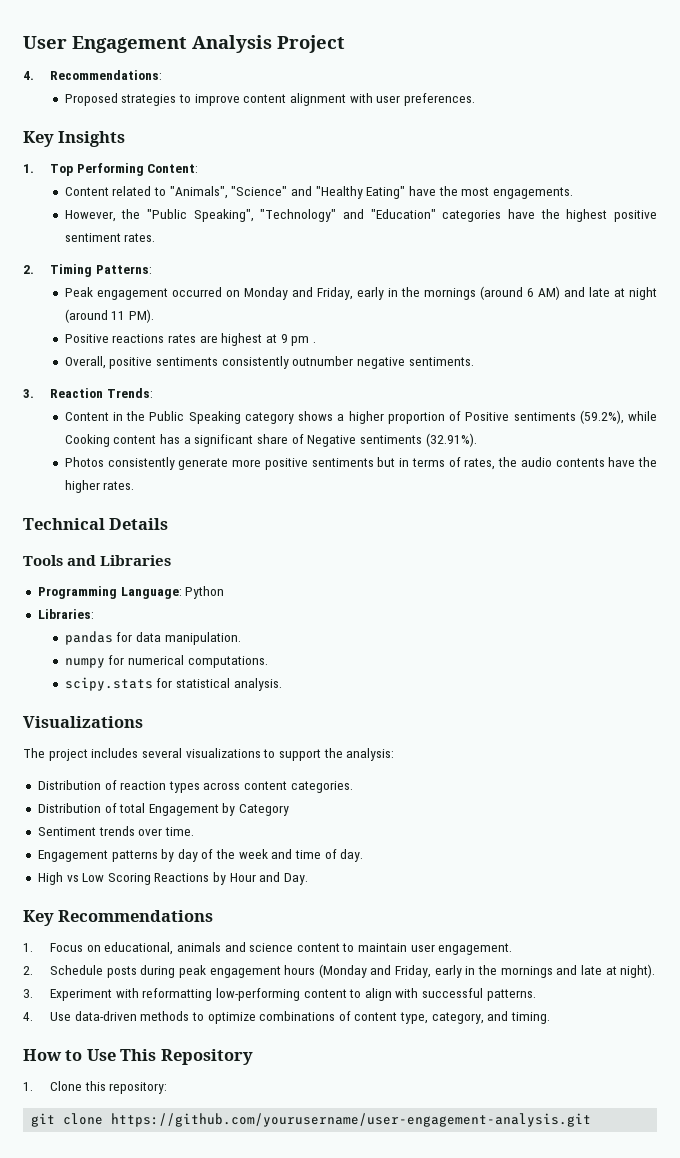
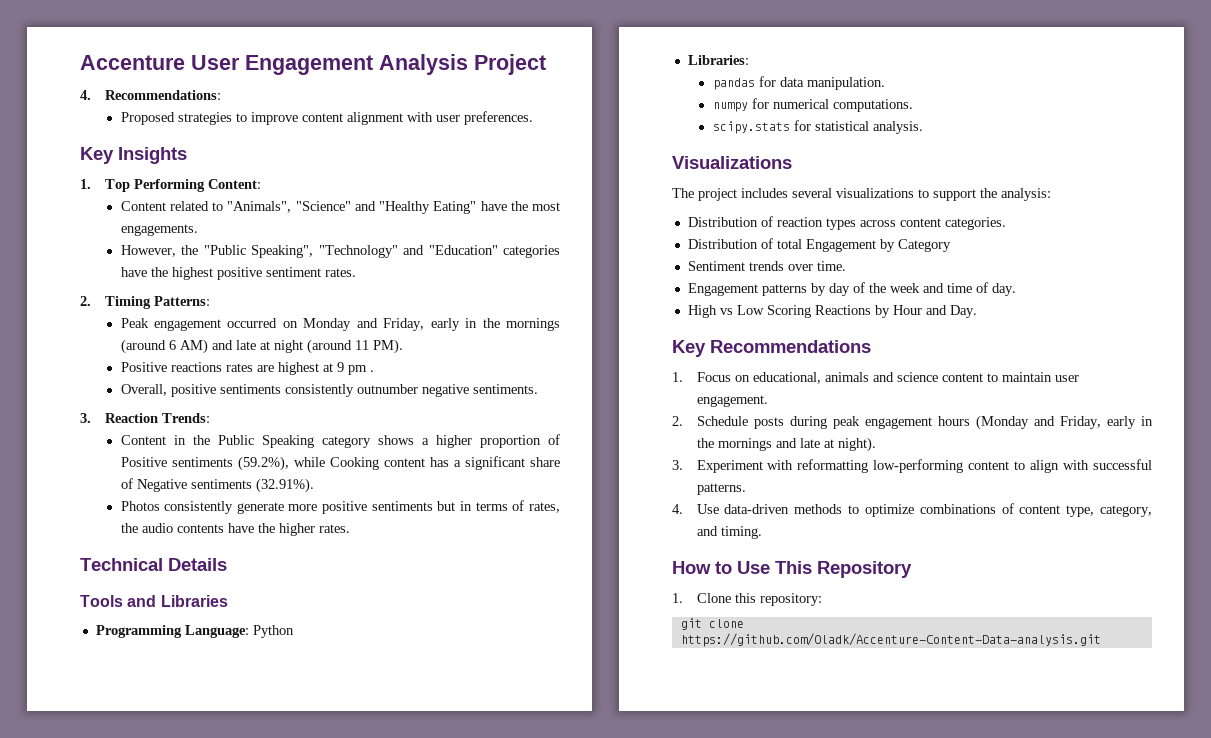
- User Engagement Analysis Project
+ Accenture User Engagement Analysis Project
- git clone https://github.com/yourusername/user-engagement-analysis.git
+ git clone https://github.com/Oladk/Accenture-Content-Data-analysis.git

